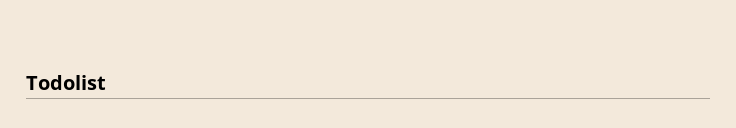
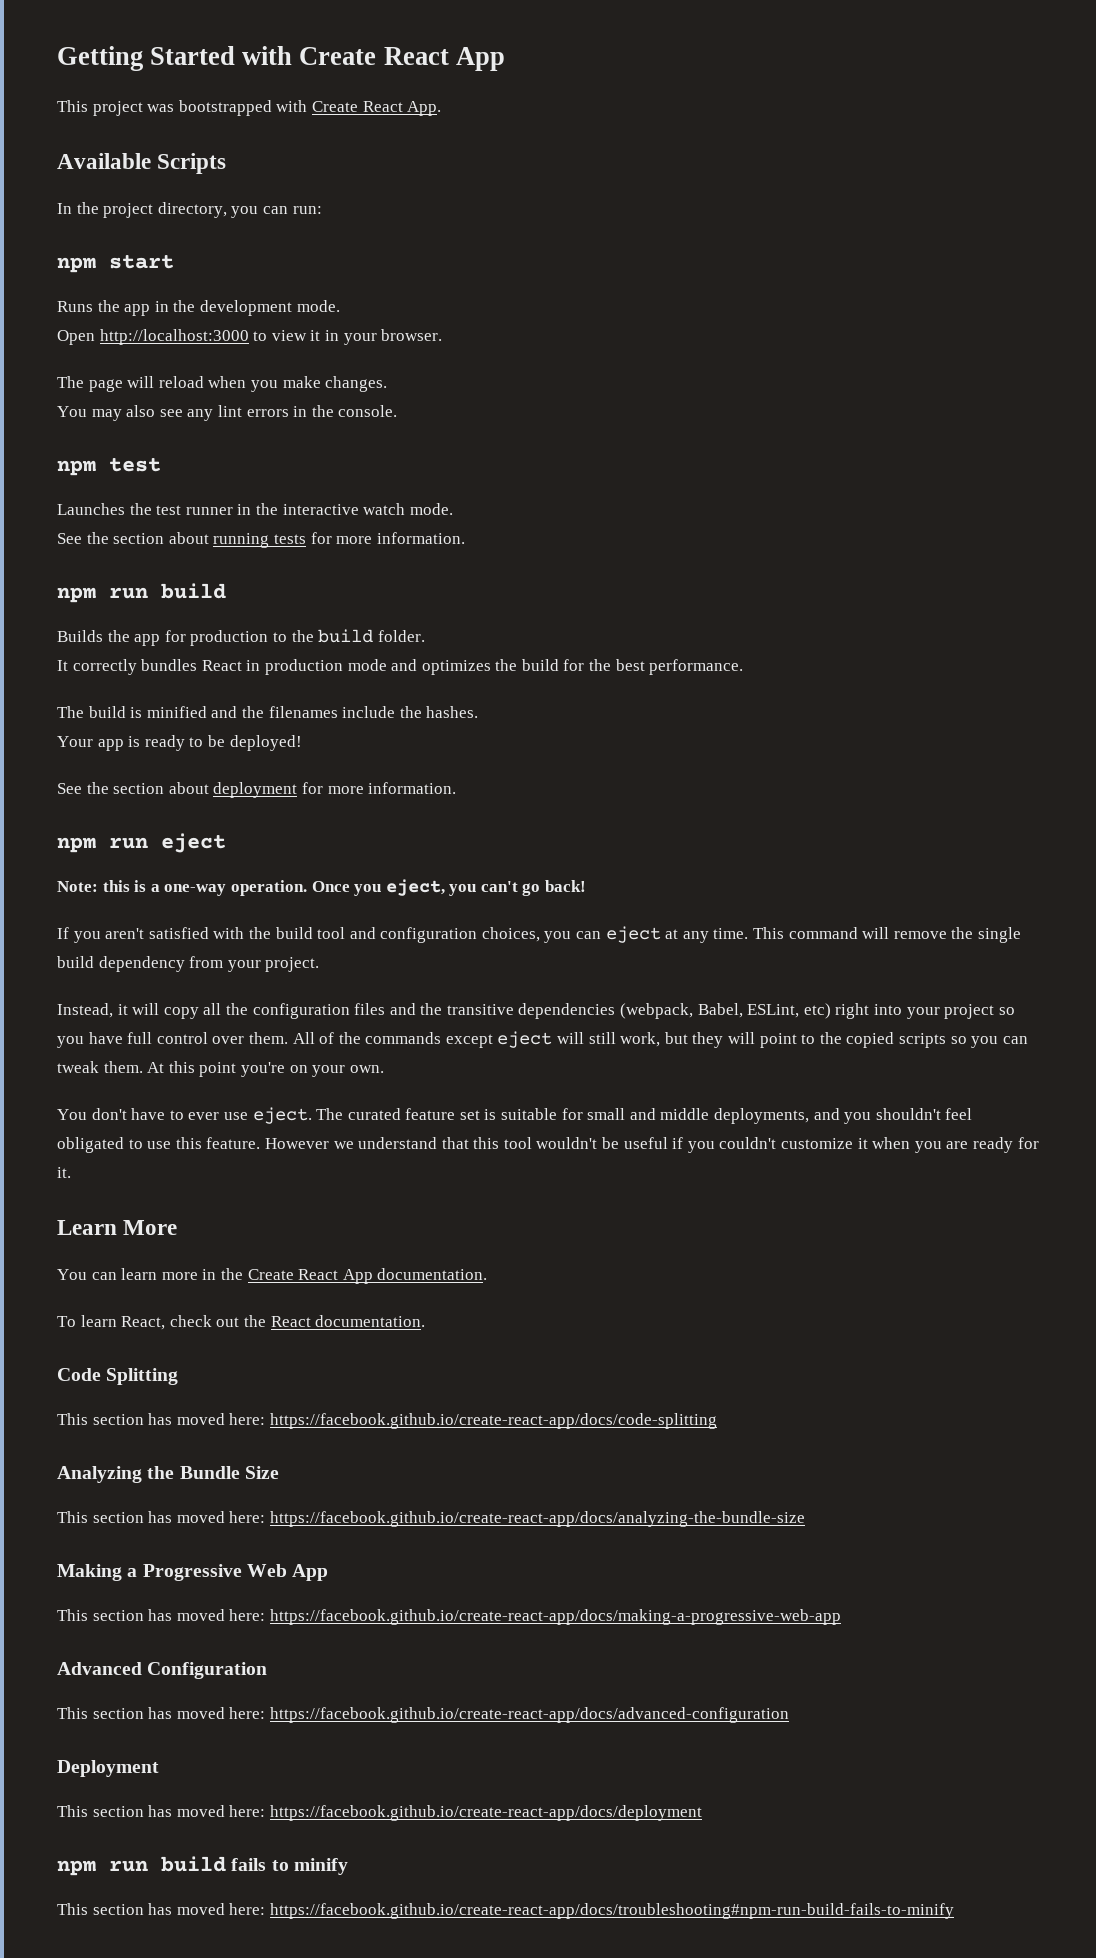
- Todolist
+ Getting Started with Create React App
+ This project was bootstrapped with Create React App.
+ Available Scripts
+ In the project directory, you can run:
+ npm start
+ Runs the app in the development mode.
+ Open http://localhost:3000 to view it in your browser.
+ The page will reload when you make changes.
+ You may also see any lint errors in the console.
+ npm test
+ Launches the test runner in the interactive watch mode.
+ See the section about running tests for more information.
+ npm run build
+ Builds the app for production to the build folder.
+ It correctly bundles React in production mode and optimizes the build for the best performance.
+ The build is minified and the filenames include the hashes.
+ Your app is ready to be deployed!
+ See the section about deployment for more information.
+ npm run eject
+ Note: this is a one-way operation. Once you eject, you can't go back!
+ If you aren't satisfied with the build tool and configuration choices, you can eject at any time. This command will remove the single build dependency from your project.
+ Instead, it will copy all the configuration files and the transitive dependencies (webpack, Babel, ESLint, etc) right into your project so you have full control over them. All of the commands except eject will still work, but they will point to the copied scripts so you can tweak them. At this point you're on your own.
+ You don't have to ever use eject. The curated feature set is suitable for small and middle deployments, and you shouldn't feel obligated to use this feature. However we understand that this tool wouldn't be useful if you couldn't customize it when you are ready for it.
+ Learn More
+ You can learn more in the Create React App documentation.
+ To learn React, check out the React documentation.
+ Code Splitting
+ This section has moved here: https://facebook.github.io/create-react-app/docs/code-splitting
+ Analyzing the Bundle Size
+ This section has moved here: https://facebook.github.io/create-react-app/docs/analyzing-the-bundle-size
+ Making a Progressive Web App
+ This section has moved here: https://facebook.github.io/create-react-app/docs/making-a-progressive-web-app
+ Advanced Configuration
+ This section has moved here: https://facebook.github.io/create-react-app/docs/advanced-configuration
+ Deployment
+ This section has moved here: https://facebook.github.io/create-react-app/docs/deployment
+ npm run build fails to minify
+ This section has moved here: https://facebook.github.io/create-react-app/docs/troubleshooting#npm-run-build-fails-to-minify

